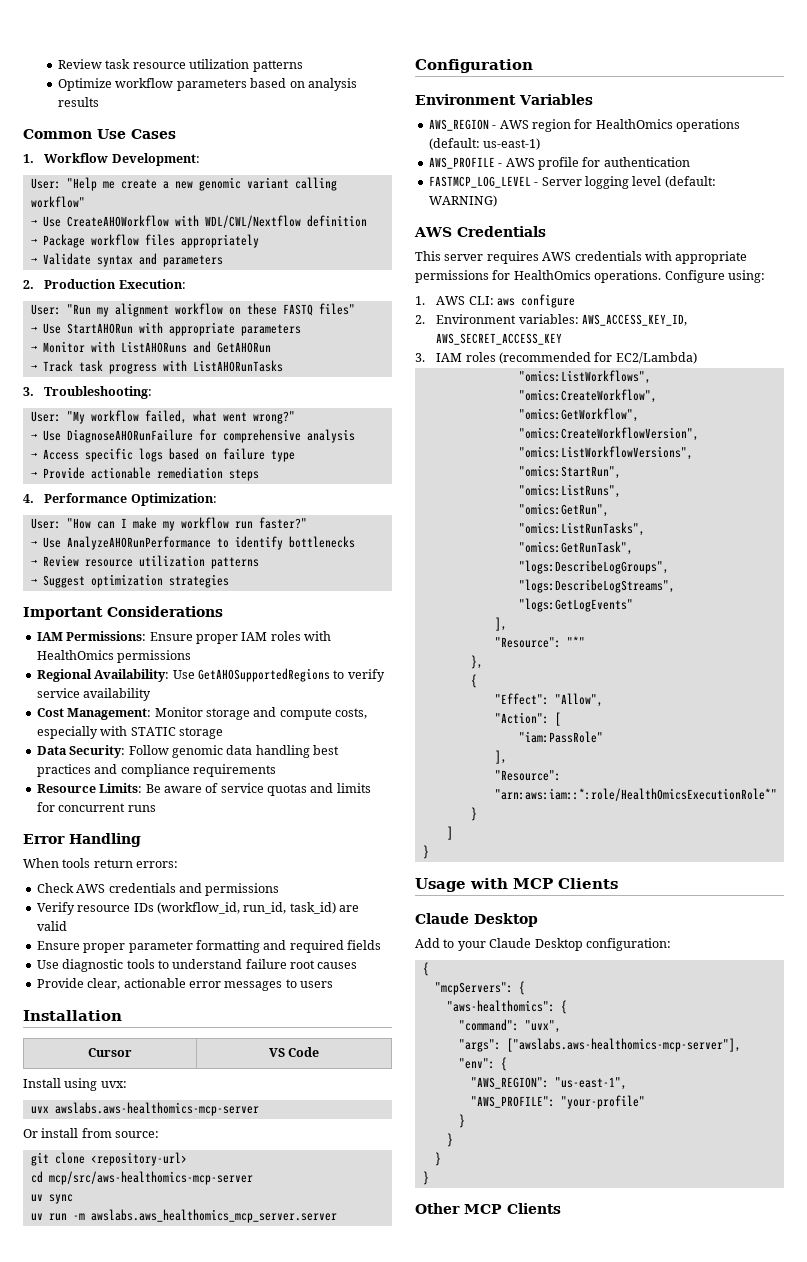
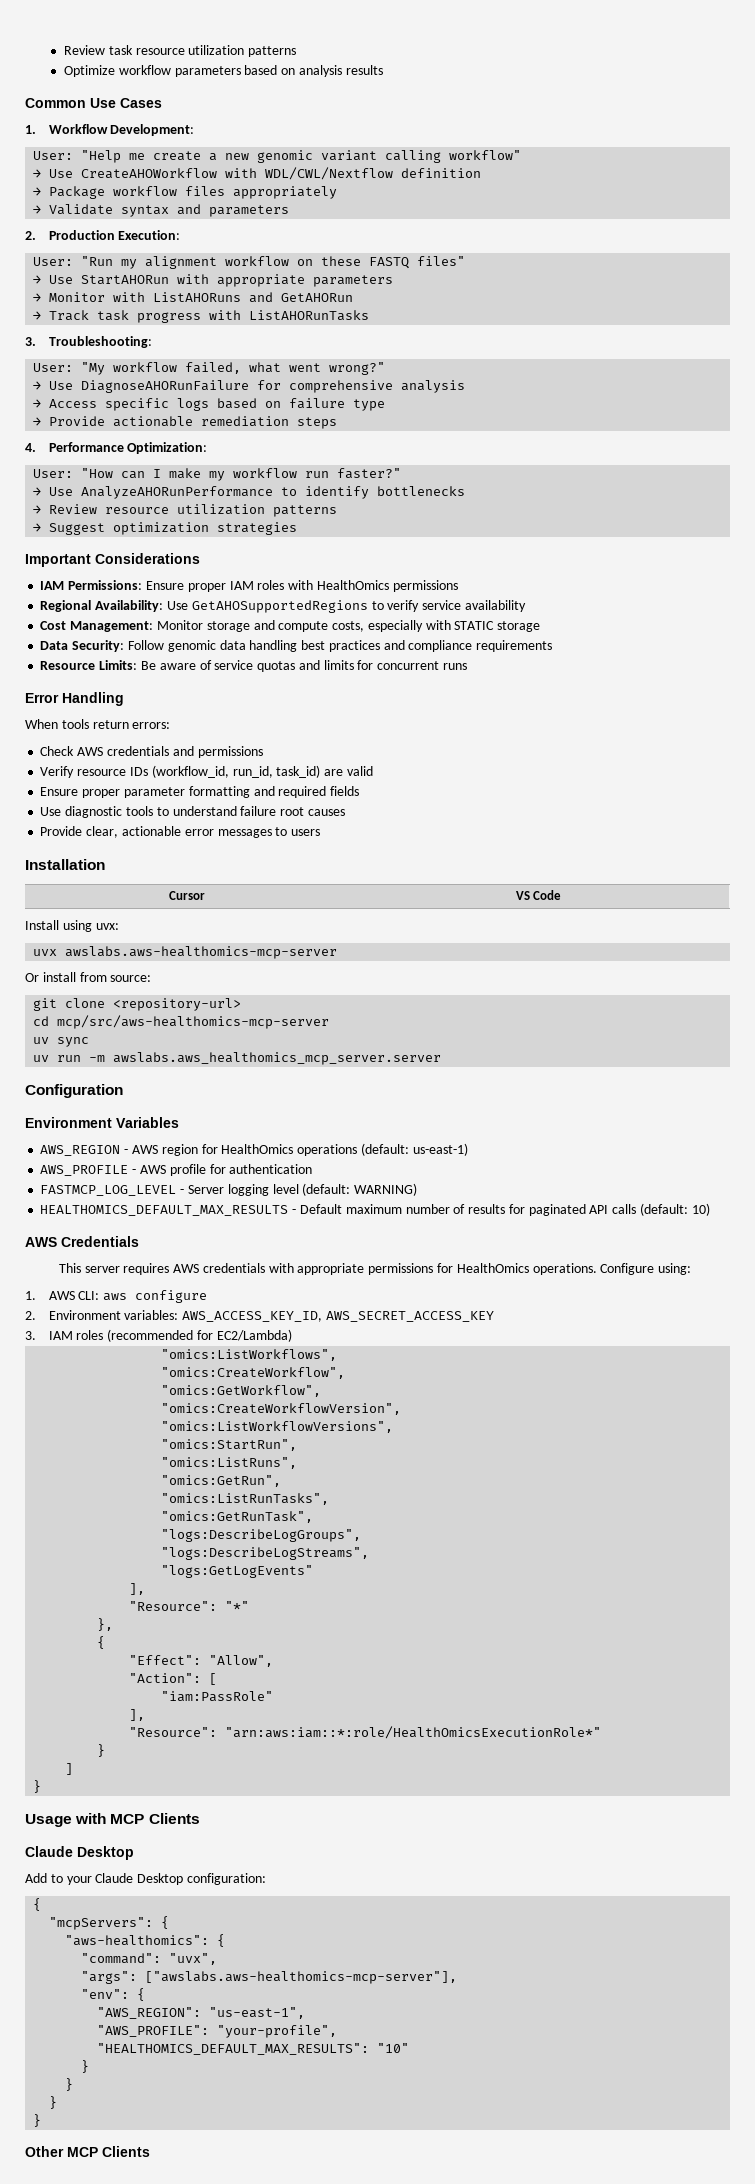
+ HEALTHOMICS_DEFAULT_MAX_RESULTS - Default maximum number of results for paginated API calls (default: 10)
- "AWS_PROFILE": "your-profile"
+ "AWS_PROFILE": "your-profile",
+ "HEALTHOMICS_DEFAULT_MAX_RESULTS": "10"

